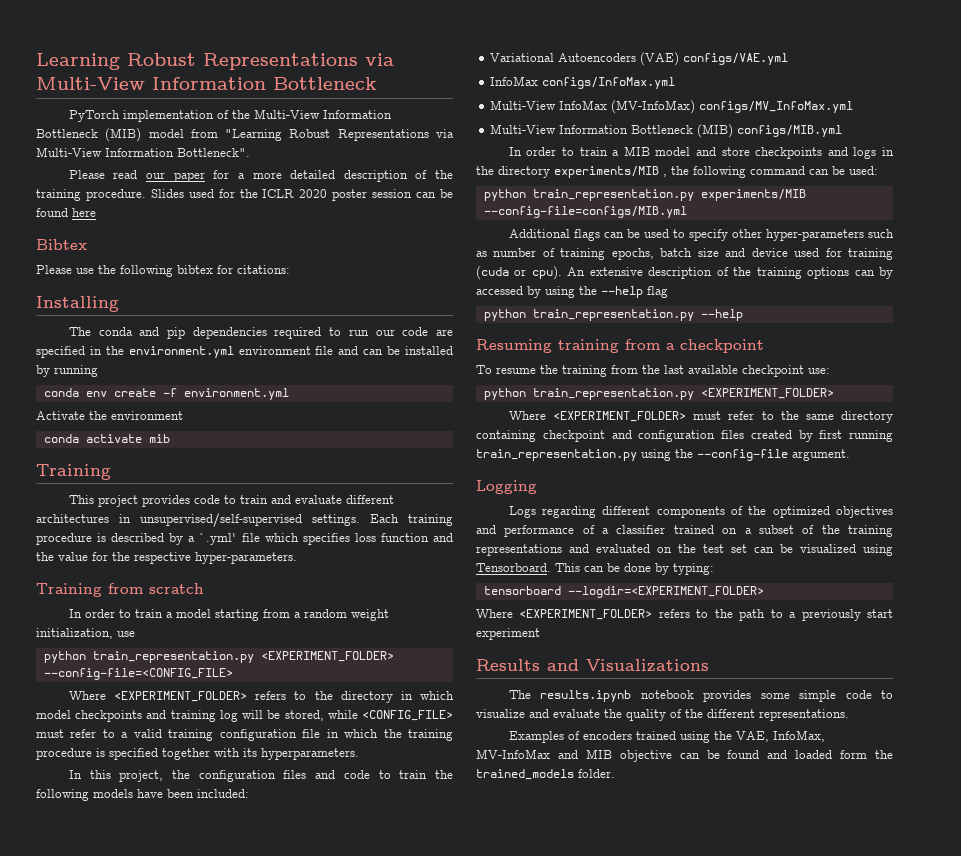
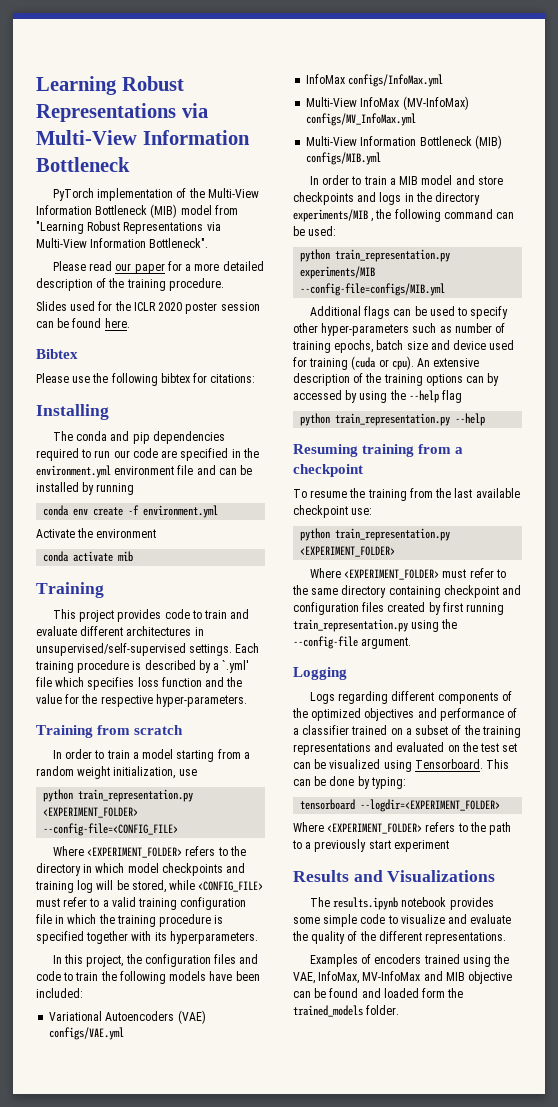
- Please read our paper for a more detailed description of the training procedure. Slides used for the ICLR 2020 poster session can be found here
+ Please read our paper for a more detailed description of the training procedure.
+ Slides used for the ICLR 2020 poster session can be found here.

